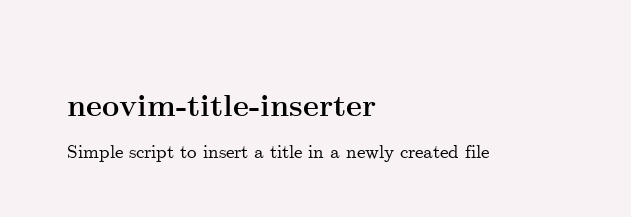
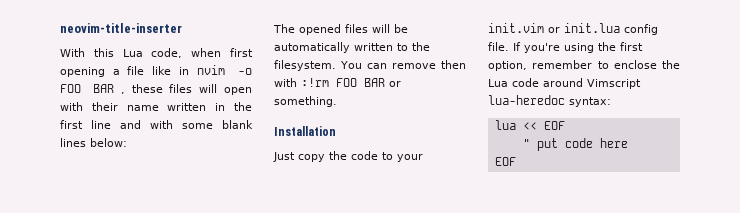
- Simple script to insert a title in a newly created file
+ With this Lua code, when first opening a file like in nvim -o FOO BAR , these files will open with their name written in the first line and with some blank lines below:
+ The opened files will be automatically written to the filesystem. You can remove then with :!rm FOO BAR or something.
+ Installation
+ Just copy the code to your init.vim or init.lua config file. If you're using the first option, remember to enclose the Lua code around Vimscript lua-heredoc syntax:
+ lua << EOF
+ " put code here
+ EOF

